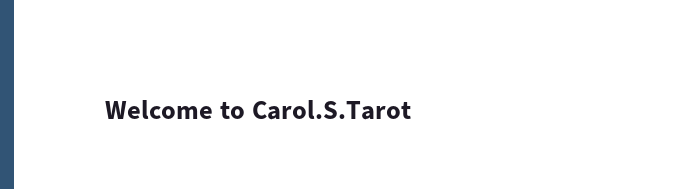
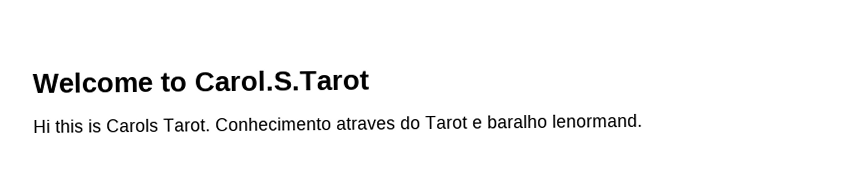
+ Hi this is Carols Tarot. Conhecimento atraves do Tarot e baralho lenormand.

